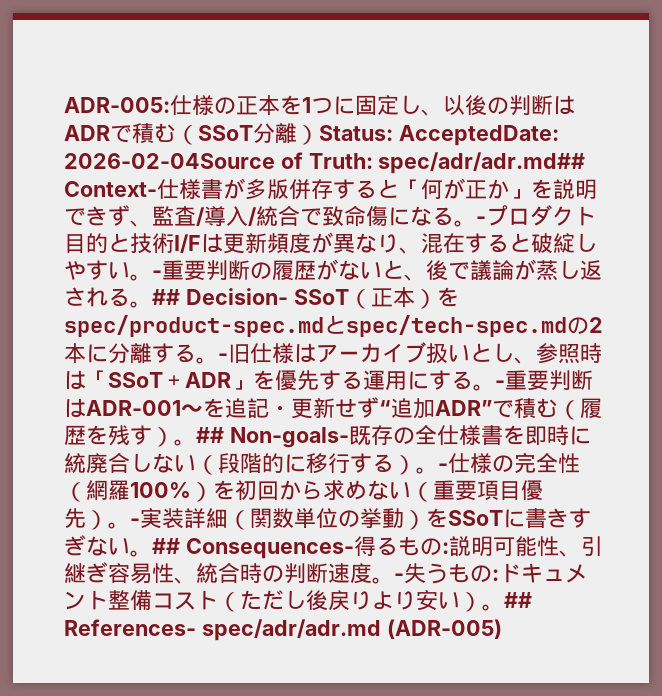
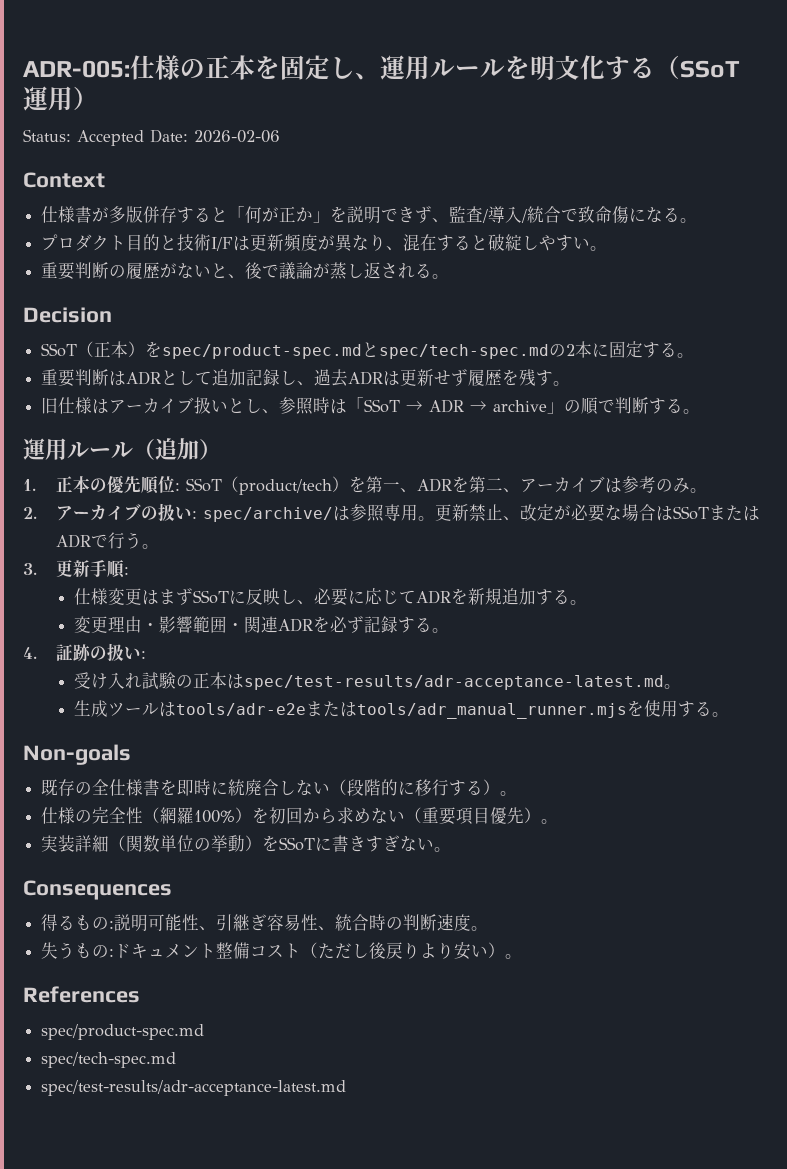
- 仕様の正本を1つに固定し、以後の判断はADRで積む（SSoT分離）Status: AcceptedDate: 2026-02-04Source of Truth: spec/adr/adr.md## Context-仕様書が多版併存すると「何が正か」を説明できず、監査/導入/統合で致命傷になる。-プロダクト目的と技術I/Fは更新頻度が異なり、混在すると破綻しやすい。-重要判断の履歴がないと、後で議論が蒸し返される。## Decision- SSoT（正本）をspec/product-spec.mdとspec/tech-spec.mdの2本に分離する。-旧仕様はアーカイブ扱いとし、参照時は「SSoT＋ADR」を優先する運用にする。-重要判断はADR-001〜を追記・更新せず“追加ADR”で積む（履歴を残す）。## Non-goals-既存の全仕様書を即時に統廃合しない（段階的に移行する）。-仕様の完全性（網羅100%）を初回から求めない（重要項目優先）。-実装詳細（関数単位の挙動）をSSoTに書きすぎない。## Consequences-得るもの:
+ 仕様の正本を固定し、運用ルールを明文化する（SSoT運用）
+ Status: Accepted Date: 2026-02-06
+ Context
+ 仕様書が多版併存すると「何が正か」を説明できず、監査/導入/統合で致命傷になる。
+ プロダクト目的と技術I/Fは更新頻度が異なり、混在すると破綻しやすい。
+ 重要判断の履歴がないと、後で議論が蒸し返される。
+ Decision
+ SSoT（正本）をspec/product-spec.mdとspec/tech-spec.mdの2本に固定する。
+ 重要判断はADRとして追加記録し、過去ADRは更新せず履歴を残す。
+ 旧仕様はアーカイブ扱いとし、参照時は「SSoT → ADR → archive」の順で判断する。
+ 運用ルール（追加）
+ 1.正本の優先順位: SSoT（product/tech）を第一、ADRを第二、アーカイブは参考のみ。
+ 2.アーカイブの扱い: spec/archive/は参照専用。更新禁止、改定が必要な場合はSSoTまたはADRで行う。
+ 3.更新手順:
+ 仕様変更はまずSSoTに反映し、必要に応じてADRを新規追加する。
+ 変更理由・影響範囲・関連ADRを必ず記録する。
+ 4.証跡の扱い:
+ 受け入れ試験の正本はspec/test-results/adr-acceptance-latest.md。
+ 生成ツールはtools/adr-e2eまたはtools/adr_manual_runner.mjsを使用する。
+ Non-goals
+ 既存の全仕様書を即時に統廃合しない（段階的に移行する）。
+ 仕様の完全性（網羅100%）を初回から求めない（重要項目優先）。
+ 実装詳細（関数単位の挙動）をSSoTに書きすぎない。
+ Consequences
+ 得るもの:
- 説明可能性、引継ぎ容易性、統合時の判断速度。-失うもの:
+ 説明可能性、引継ぎ容易性、統合時の判断速度。
+ 失うもの:
- ドキュメント整備コスト（ただし後戻りより安い）。## References- spec/adr/adr.md (ADR-005)
+ ドキュメント整備コスト（ただし後戻りより安い）。
+ References
+ spec/product-spec.md
+ spec/tech-spec.md
+ spec/test-results/adr-acceptance-latest.md

